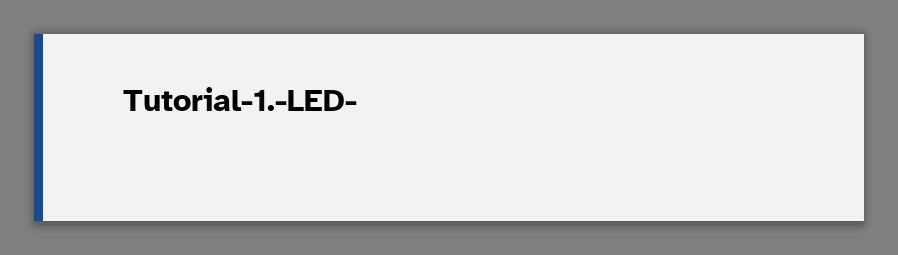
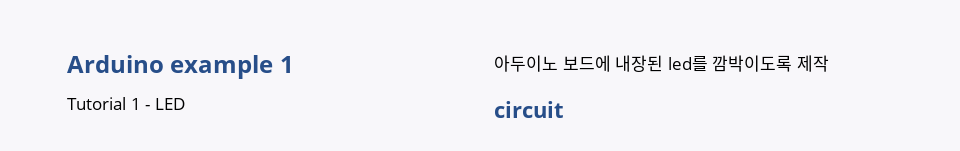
- Tutorial-1.-LED-
+ Arduino example 1
+ Tutorial 1 - LED
+ 아두이노 보드에 내장된 led를 깜박이도록 제작
+ circuit

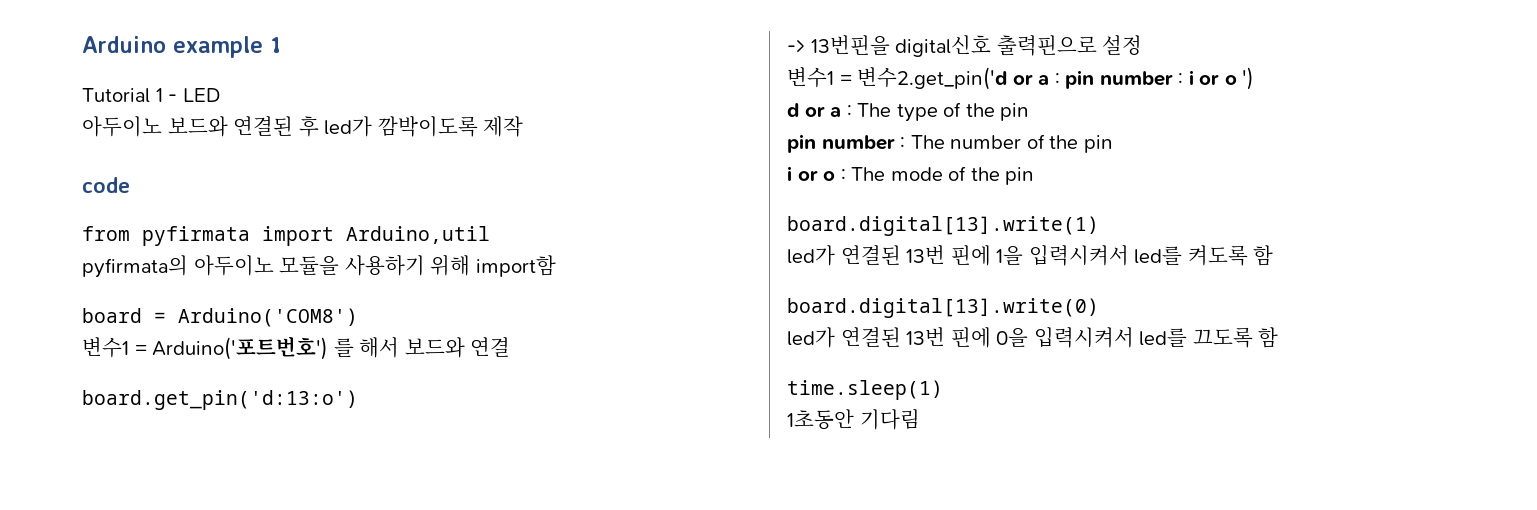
- 아두이노 보드에 내장된 led를 깜박이도록 제작
- circuit
+ 아두이노 보드와 연결된 후 led가 깜박이도록 제작
+ code
+ from pyfirmata import Arduino,util
+ pyfirmata의 아두이노 모듈을 사용하기 위해 import함
+ board = Arduino('COM8')
+ 변수1 = Arduino('포트번호') 를 해서 보드와 연결
+ board.get_pin('d:13:o')
+ -> 13번핀을 digital신호 출력핀으로 설정
+ 변수1 = 변수2.get_pin('d or a : pin number : i or o ')
+ d or a : The type of the pin
+ pin number : The number of the pin
+ i or o : The mode of the pin
+ board.digital[13].write(1)
+ led가 연결된 13번 핀에 1을 입력시켜서 led를 켜도록 함
+ board.digital[13].write(0)
+ led가 연결된 13번 핀에 0을 입력시켜서 led를 끄도록 함
+ time.sleep(1)
+ 1초동안 기다림

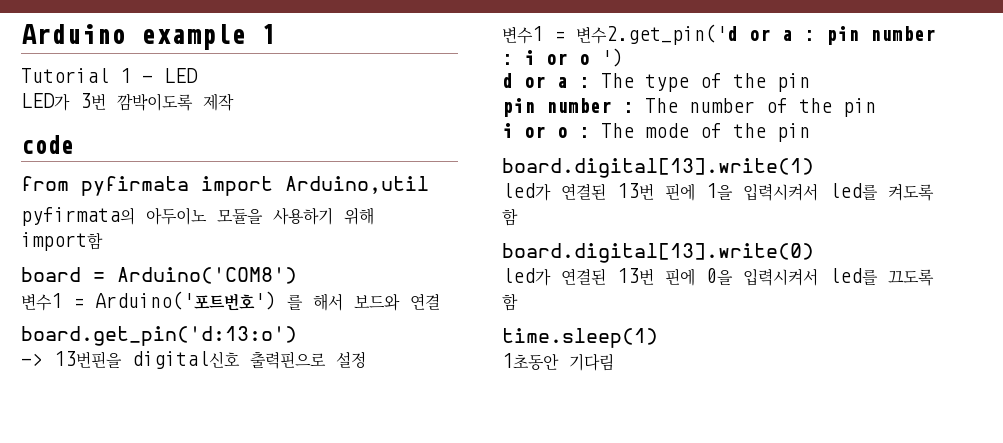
- 아두이노 보드와 연결된 후 led가 깜박이도록 제작
+ LED가 3번 깜박이도록 제작

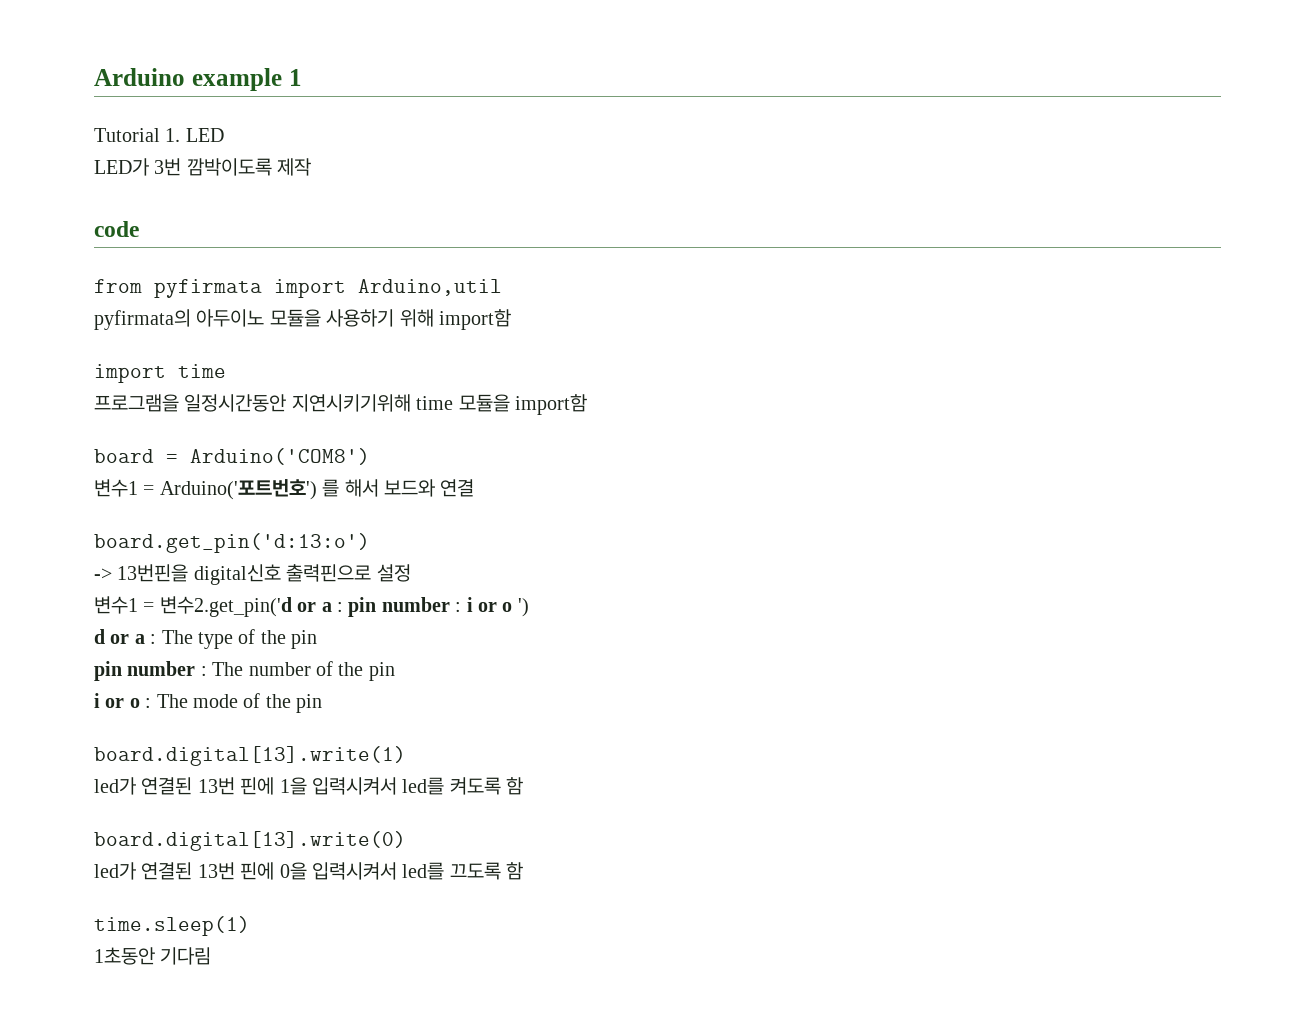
- Tutorial 1 - LED
+ Tutorial 1. LED
+ import time
+ 프로그램을 일정시간동안 지연시키기위해 time 모듈을 import함

